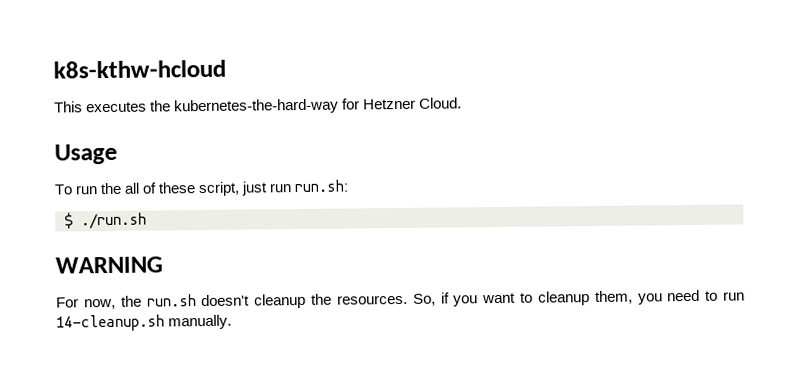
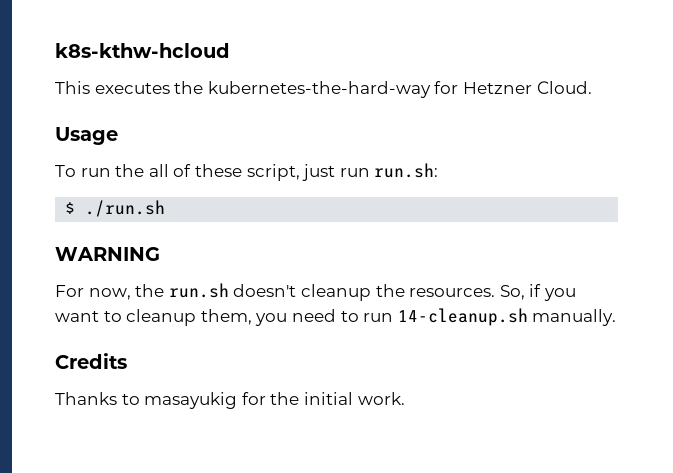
+ Credits
+ Thanks to masayukig for the initial work.

